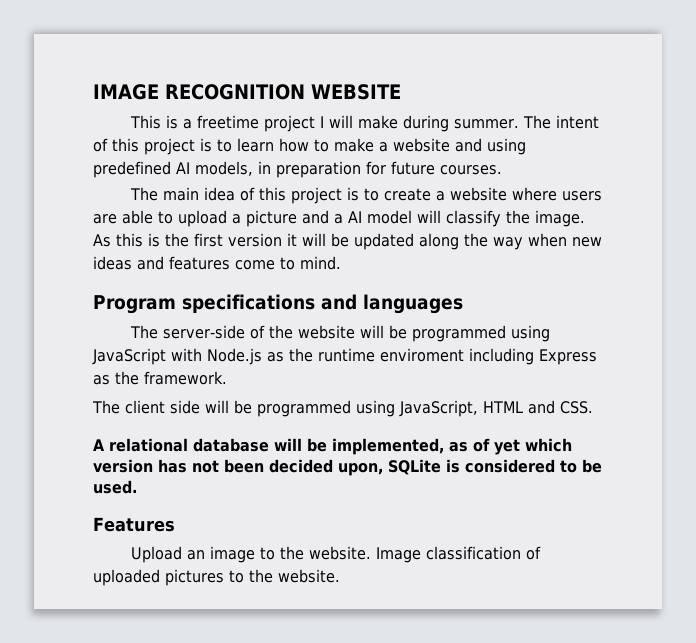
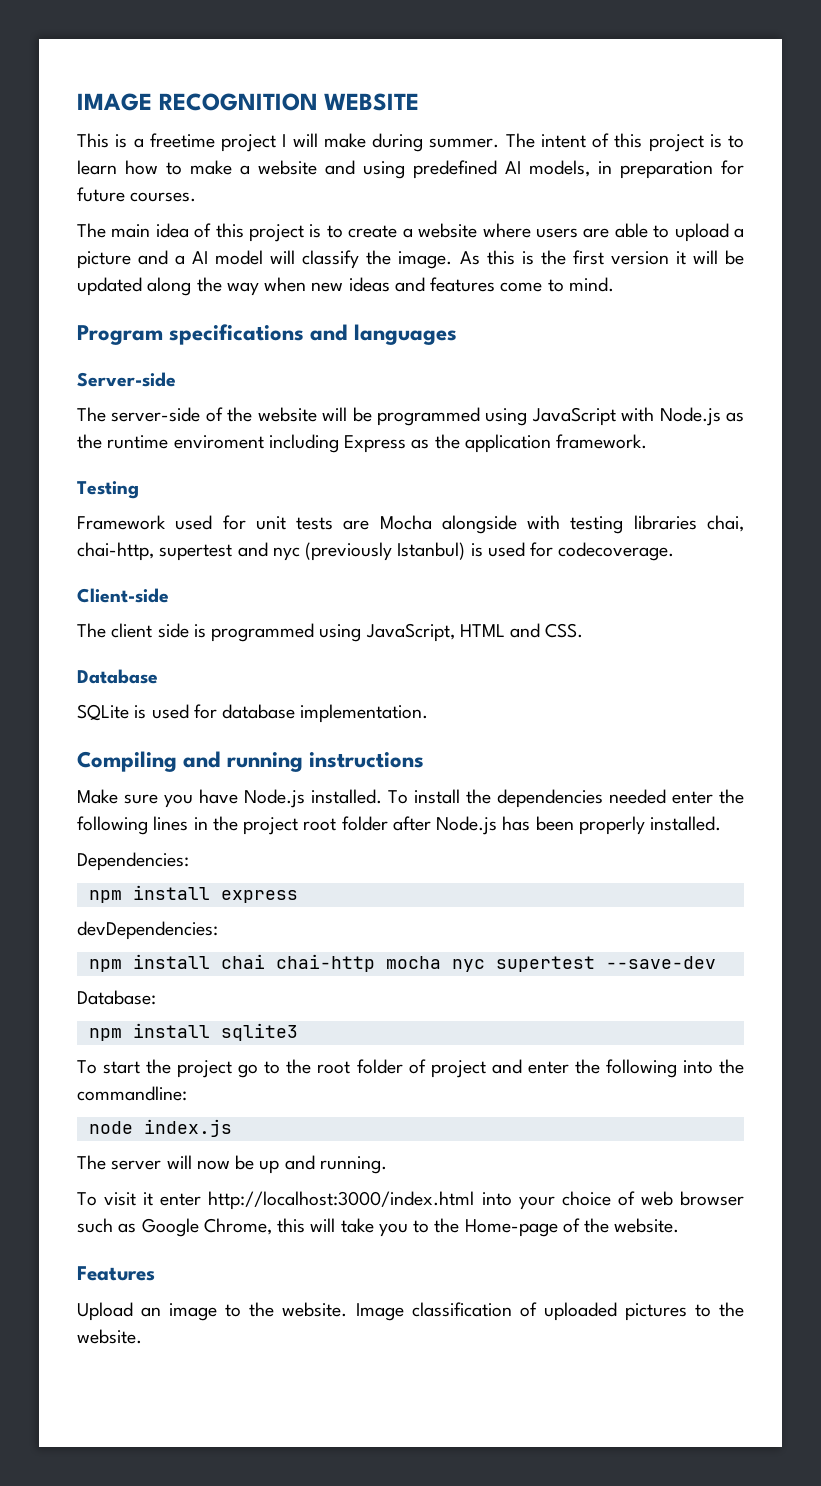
+ Server-side
- The server-side of the website will be programmed using JavaScript with Node.js as the runtime enviroment including Express as the framework.
+ The server-side of the website will be programmed using JavaScript with Node.js as the runtime enviroment including Express as the application framework.
+ Testing
+ Framework used for unit tests are Mocha alongside with testing libraries chai, chai-http, supertest and nyc (previously Istanbul) is used for codecoverage.
+ Client-side
- The client side will be programmed using JavaScript, HTML and CSS.
+ The client side is programmed using JavaScript, HTML and CSS.
- A relational database will be implemented, as of yet which version has not been decided upon, SQLite is considered to be used.
+ Database
+ SQLite is used for database implementation.
+ Compiling and running instructions
+ Make sure you have Node.js installed. To install the dependencies needed enter the following lines in the project root folder after Node.js has been properly installed.
+ Dependencies:
+ npm install express
+ devDependencies:
+ npm install chai chai-http mocha nyc supertest --save-dev
+ Database:
+ npm install sqlite3
+ To start the project go to the root folder of project and enter the following into the commandline:
+ node index.js
+ The server will now be up and running.
+ To visit it enter http://localhost:3000/index.html into your choice of web browser such as Google Chrome, this will take you to the Home-page of the website.

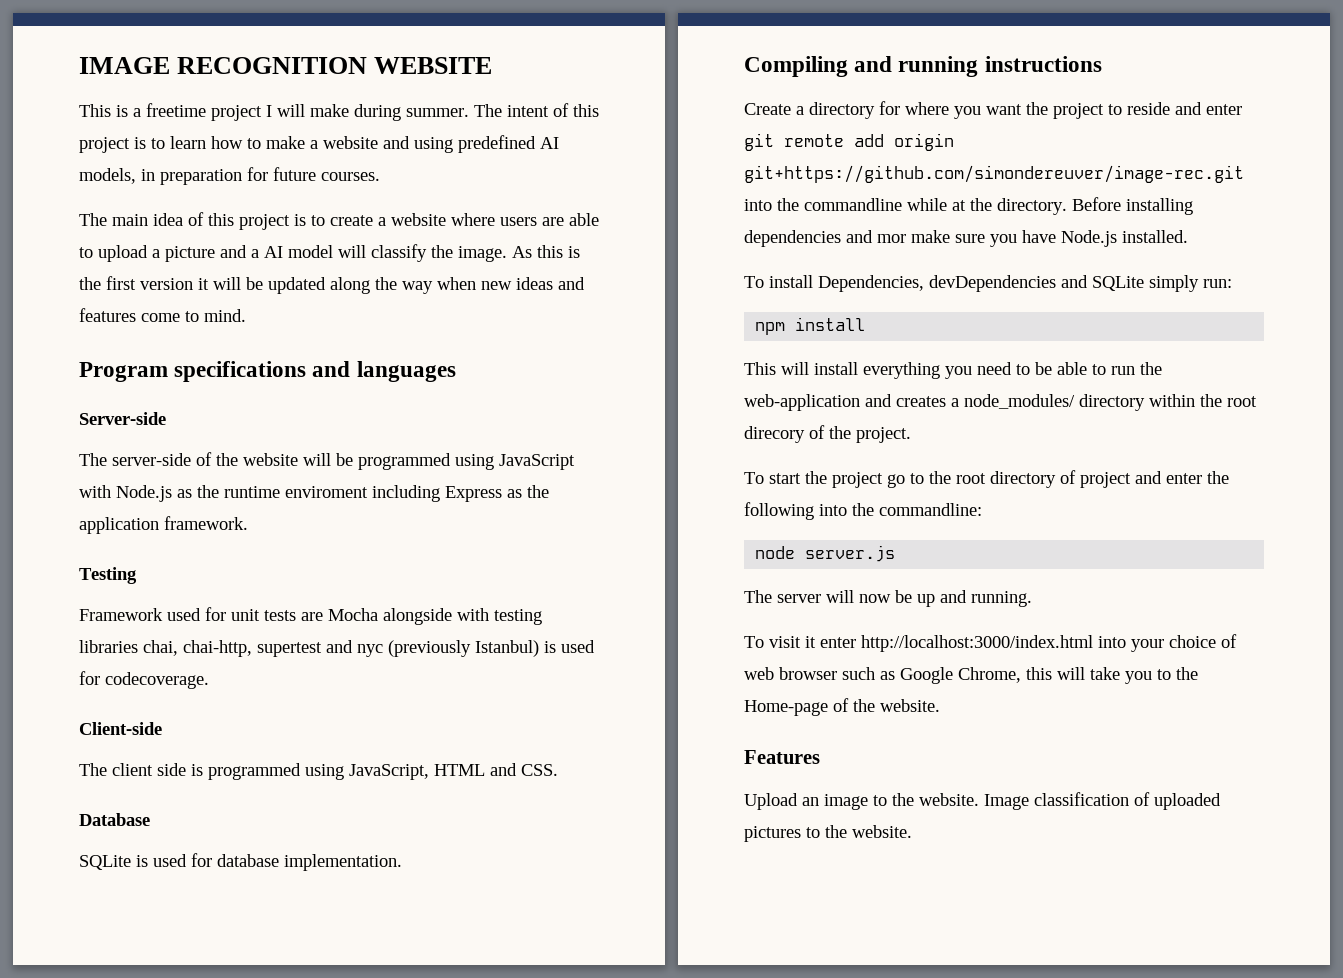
- Make sure you have Node.js installed. To install the dependencies needed enter the following lines in the project root folder after Node.js has been properly installed.
- Dependencies:
- npm install express
- devDependencies:
- npm install chai chai-http mocha nyc supertest --save-dev
- Database:
- npm install sqlite3
+ Create a directory for where you want the project to reside and enter git remote add origin git+https://github.com/simondereuver/image-rec.git into the commandline while at the directory. Before installing dependencies and mor make sure you have Node.js installed.
+ To install Dependencies, devDependencies and SQLite simply run:
+ npm install
+ This will install everything you need to be able to run the web-application and creates a node_modules/ directory within the root direcory of the project.
- To start the project go to the root folder of project and enter the following into the commandline:
+ To start the project go to the root directory of project and enter the following into the commandline:
- node index.js
+ node server.js

